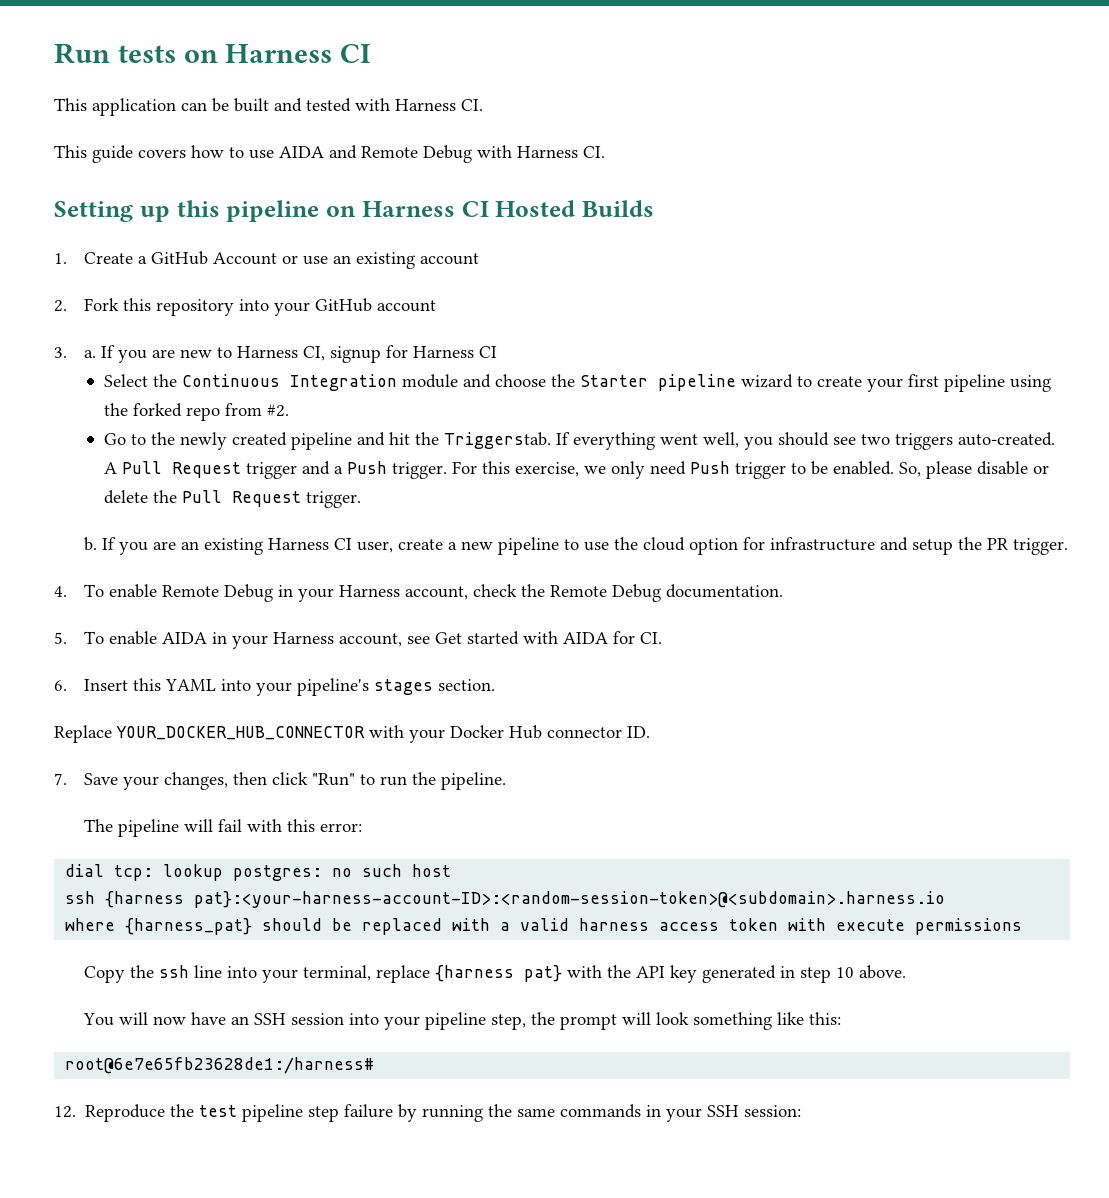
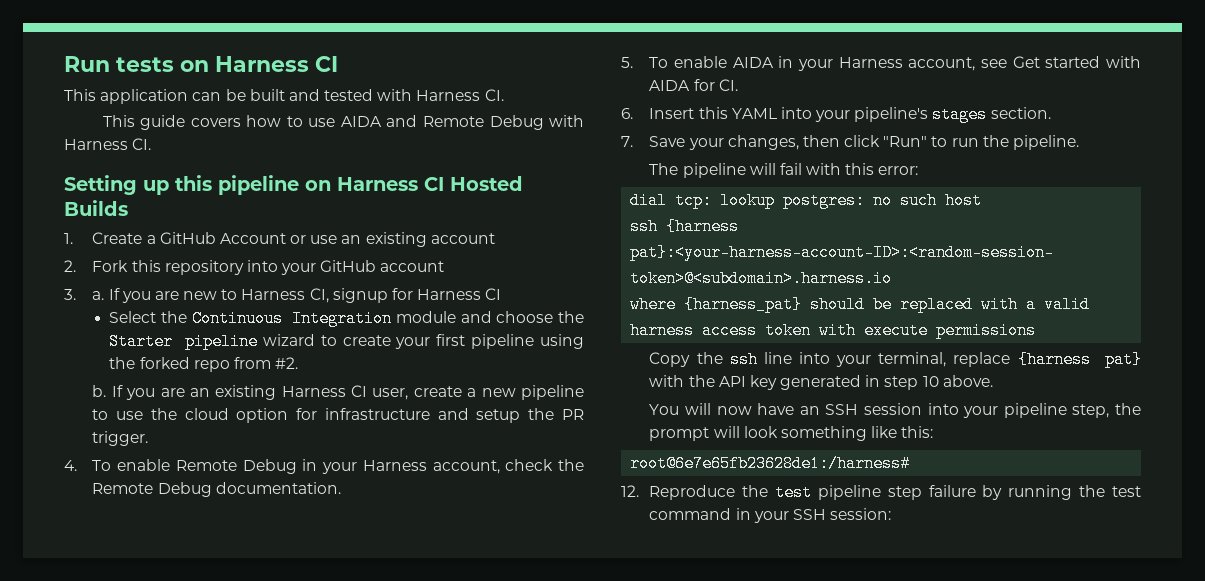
- Go to the newly created pipeline and hit the Triggerstab. If everything went well, you should see two triggers auto-created. A Pull Request trigger and a Push trigger. For this exercise, we only need Push trigger to be enabled. So, please disable or delete the Pull Request trigger.
- Replace YOUR_DOCKER_HUB_CONNECTOR with your Docker Hub connector ID.
- 12. Reproduce the test pipeline step failure by running the same commands in your SSH session:
+ 12. Reproduce the test pipeline step failure by running the test command in your SSH session:

